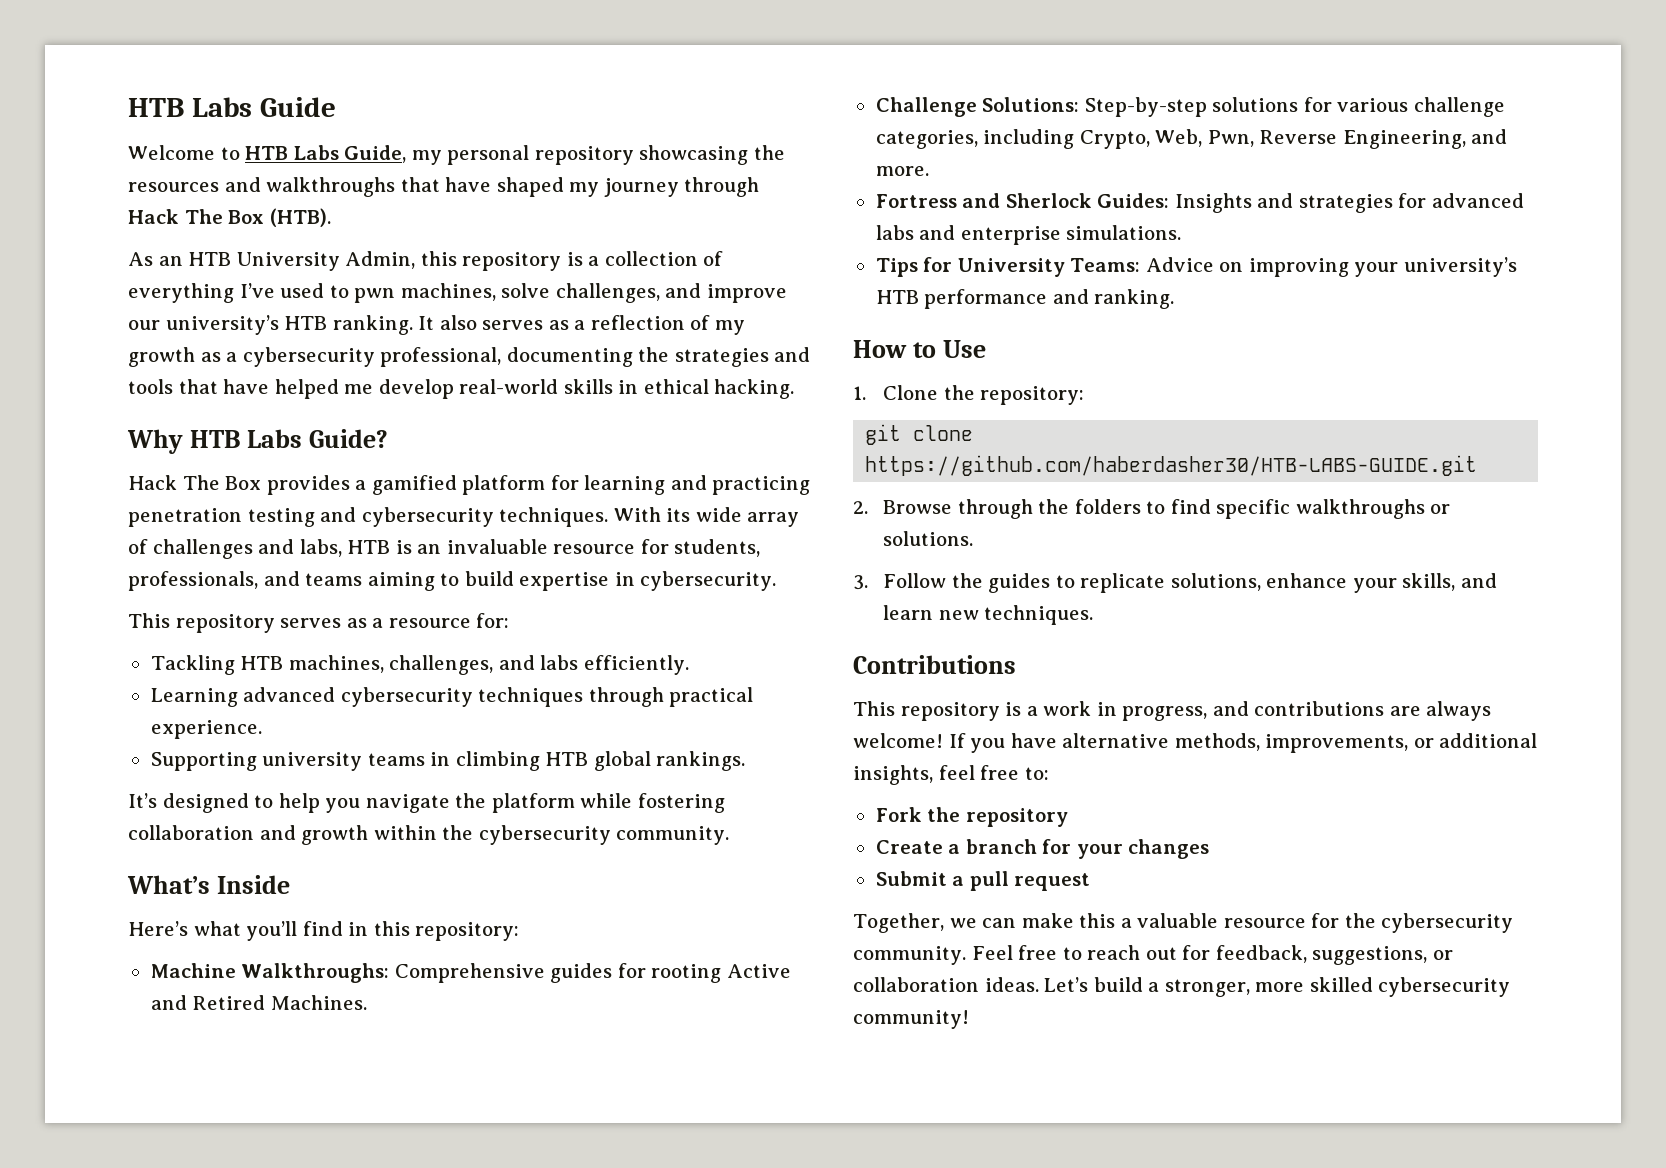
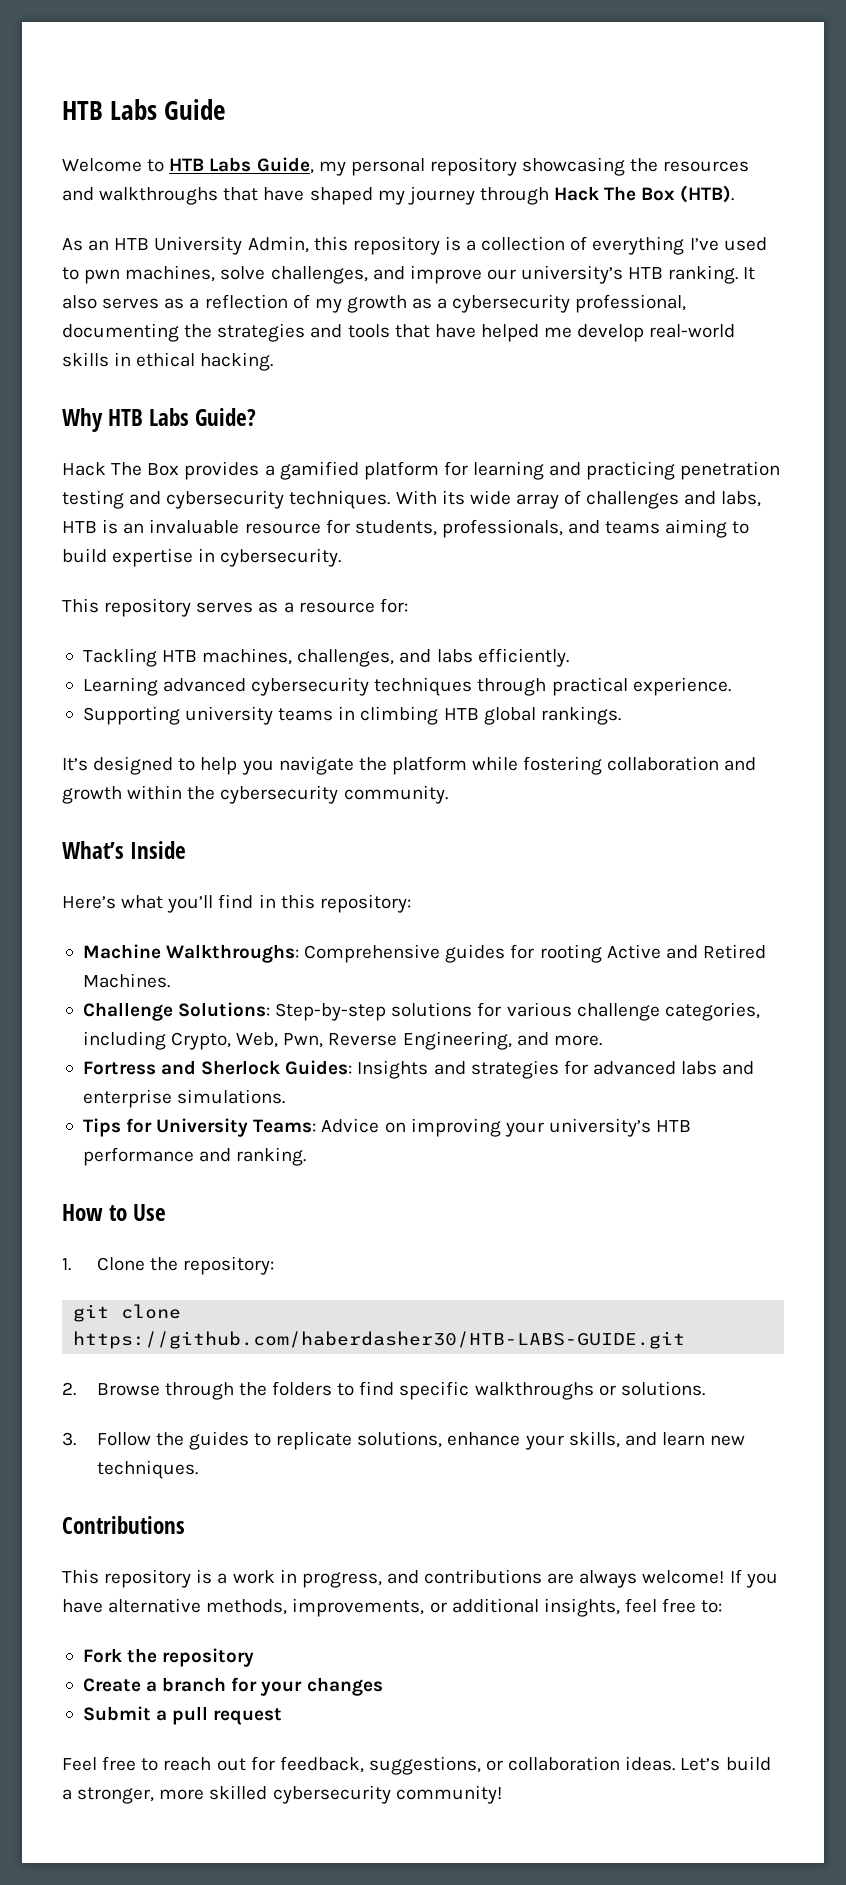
- Together, we can make this a valuable resource for the cybersecurity community.

